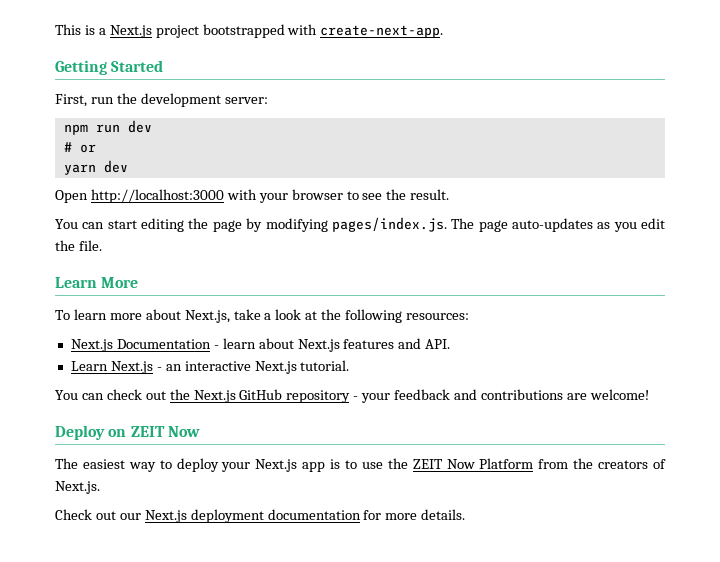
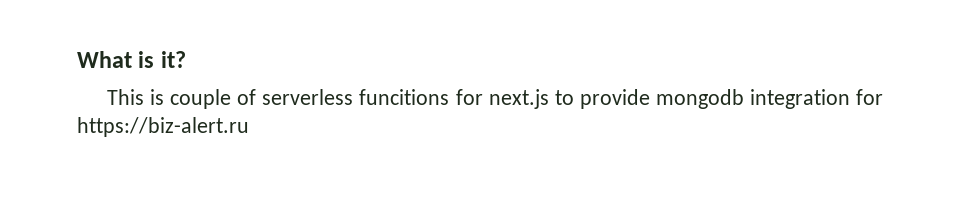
- This is a Next.js project bootstrapped with create-next-app.
- Getting Started
- First, run the development server:
- npm run dev
- # or
- yarn dev
- Open http://localhost:3000 with your browser to see the result.
- You can start editing the page by modifying pages/index.js. The page auto-updates as you edit the file.
- Learn More
- To learn more about Next.js, take a look at the following resources:
- Next.js Documentation - learn about Next.js features and API.
- Learn Next.js - an interactive Next.js tutorial.
- You can check out the Next.js GitHub repository - your feedback and contributions are welcome!
- Deploy on ZEIT Now
- The easiest way to deploy your Next.js app is to use the ZEIT Now Platform from the creators of Next.js.
- Check out our Next.js deployment documentation for more details.
+ What is it?
+ This is couple of serverless funcitions for next.js to provide mongodb integration for https://biz-alert.ru

